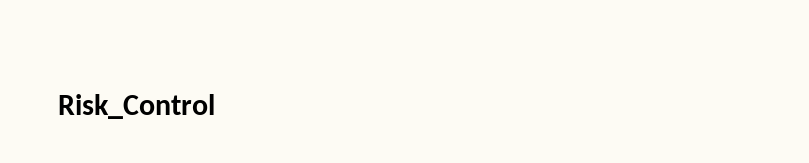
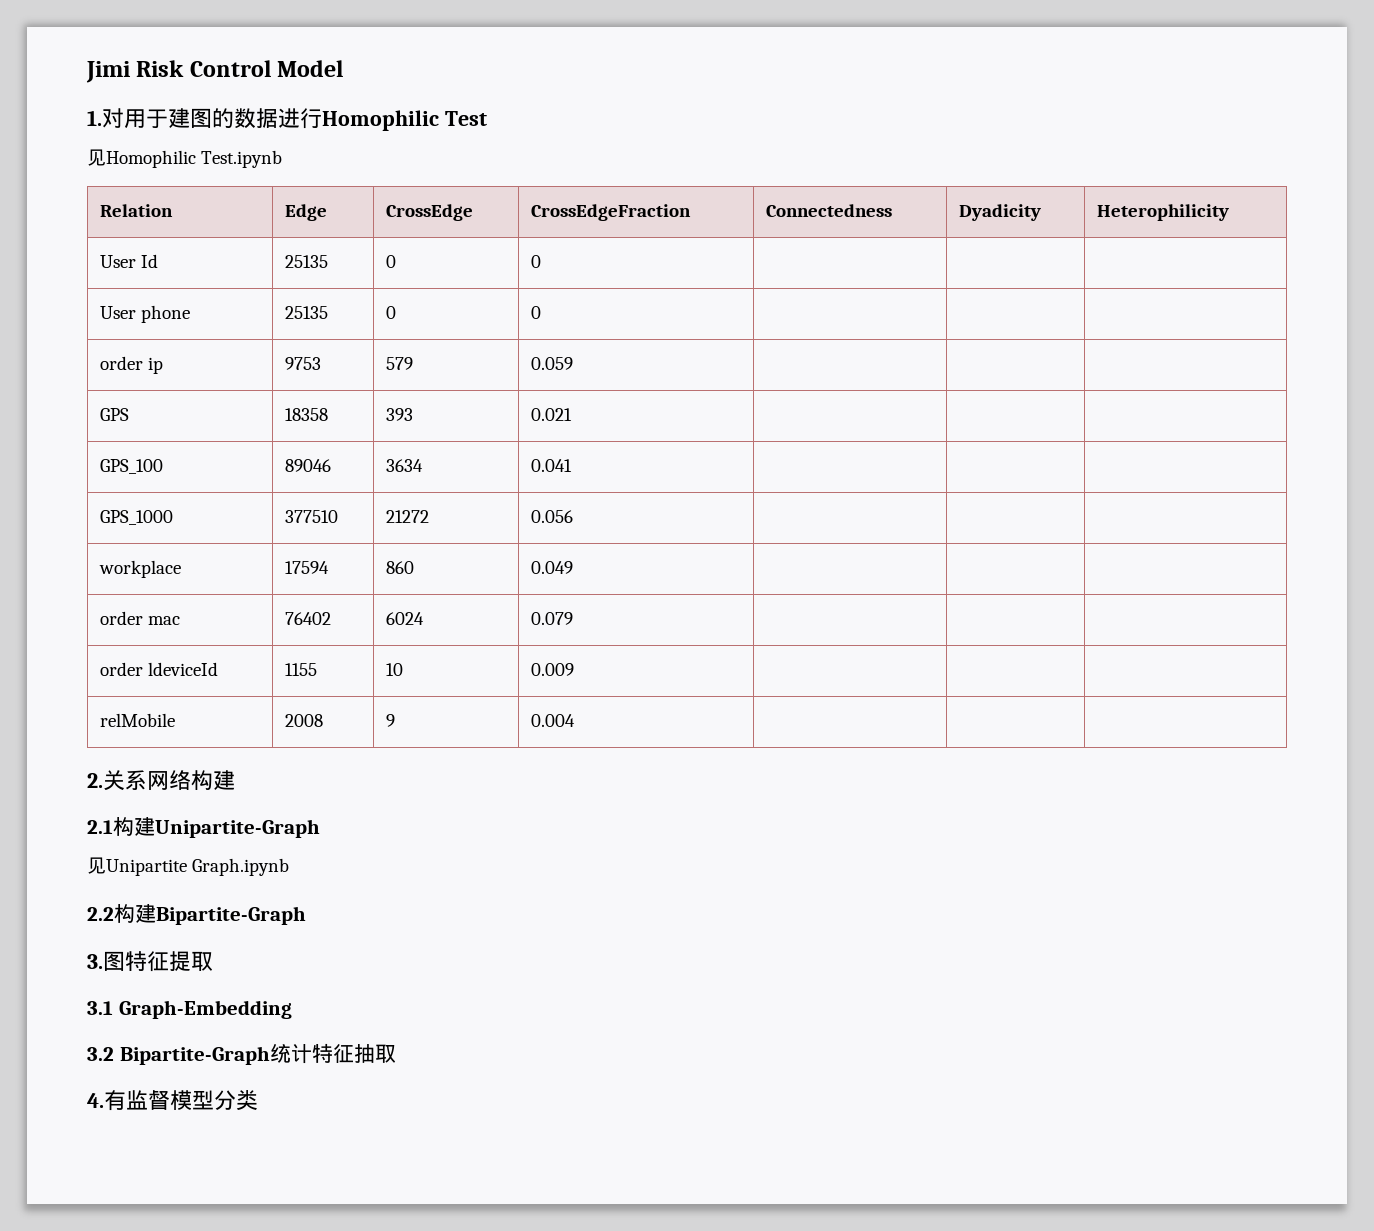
- Risk_Control
+ Jimi Risk Control Model
+ 1.对用于建图的数据进行Homophilic Test
+ 见Homophilic Test.ipynb
+ Relation | Edge | CrossEdge | CrossEdgeFraction | Connectedness | Dyadicity | Heterophilicity
+ User Id | 25135 | 0 | 0 | | |
+ User phone | 25135 | 0 | 0 | | |
+ order ip | 9753 | 579 | 0.059 | | |
+ GPS | 18358 | 393 | 0.021 | | |
+ GPS_100 | 89046 | 3634 | 0.041 | | |
+ GPS_1000 | 377510 | 21272 | 0.056 | | |
+ workplace | 17594 | 860 | 0.049 | | |
+ order mac | 76402 | 6024 | 0.079 | | |
+ order ldeviceId | 1155 | 10 | 0.009 | | |
+ relMobile | 2008 | 9 | 0.004 | | |
+ 2.关系网络构建
+ 2.1构建Unipartite-Graph
+ 见Unipartite Graph.ipynb
+ 2.2构建Bipartite-Graph
+ 3.图特征提取
+ 3.1 Graph-Embedding
+ 3.2 Bipartite-Graph统计特征抽取
+ 4.有监督模型分类

